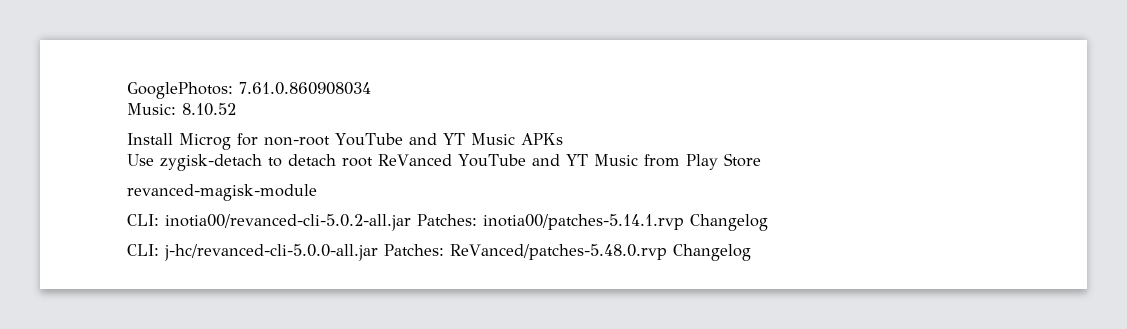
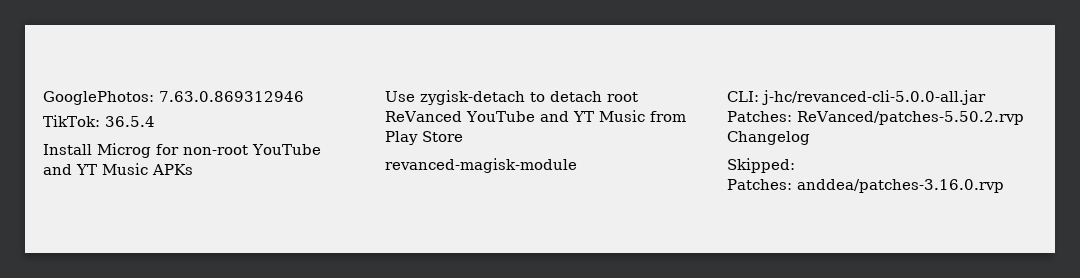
- GooglePhotos: 7.61.0.860908034
- Music: 8.10.52
+ GooglePhotos: 7.63.0.869312946
+ TikTok: 36.5.4
- CLI: inotia00/revanced-cli-5.0.2-all.jar Patches: inotia00/patches-5.14.1.rvp Changelog
- CLI: j-hc/revanced-cli-5.0.0-all.jar Patches: ReVanced/patches-5.48.0.rvp Changelog
+ CLI: j-hc/revanced-cli-5.0.0-all.jar Patches: ReVanced/patches-5.50.2.rvp Changelog
+ Skipped:
+ Patches: anddea/patches-3.16.0.rvp

